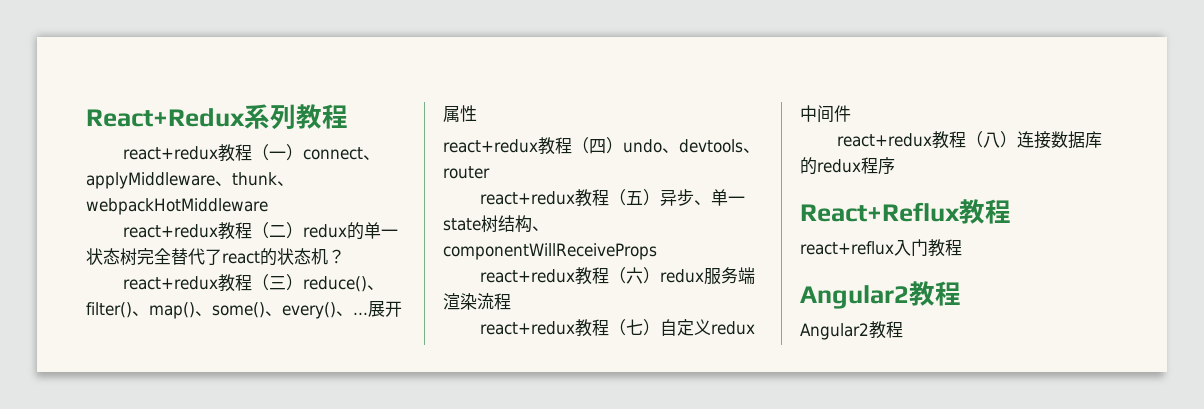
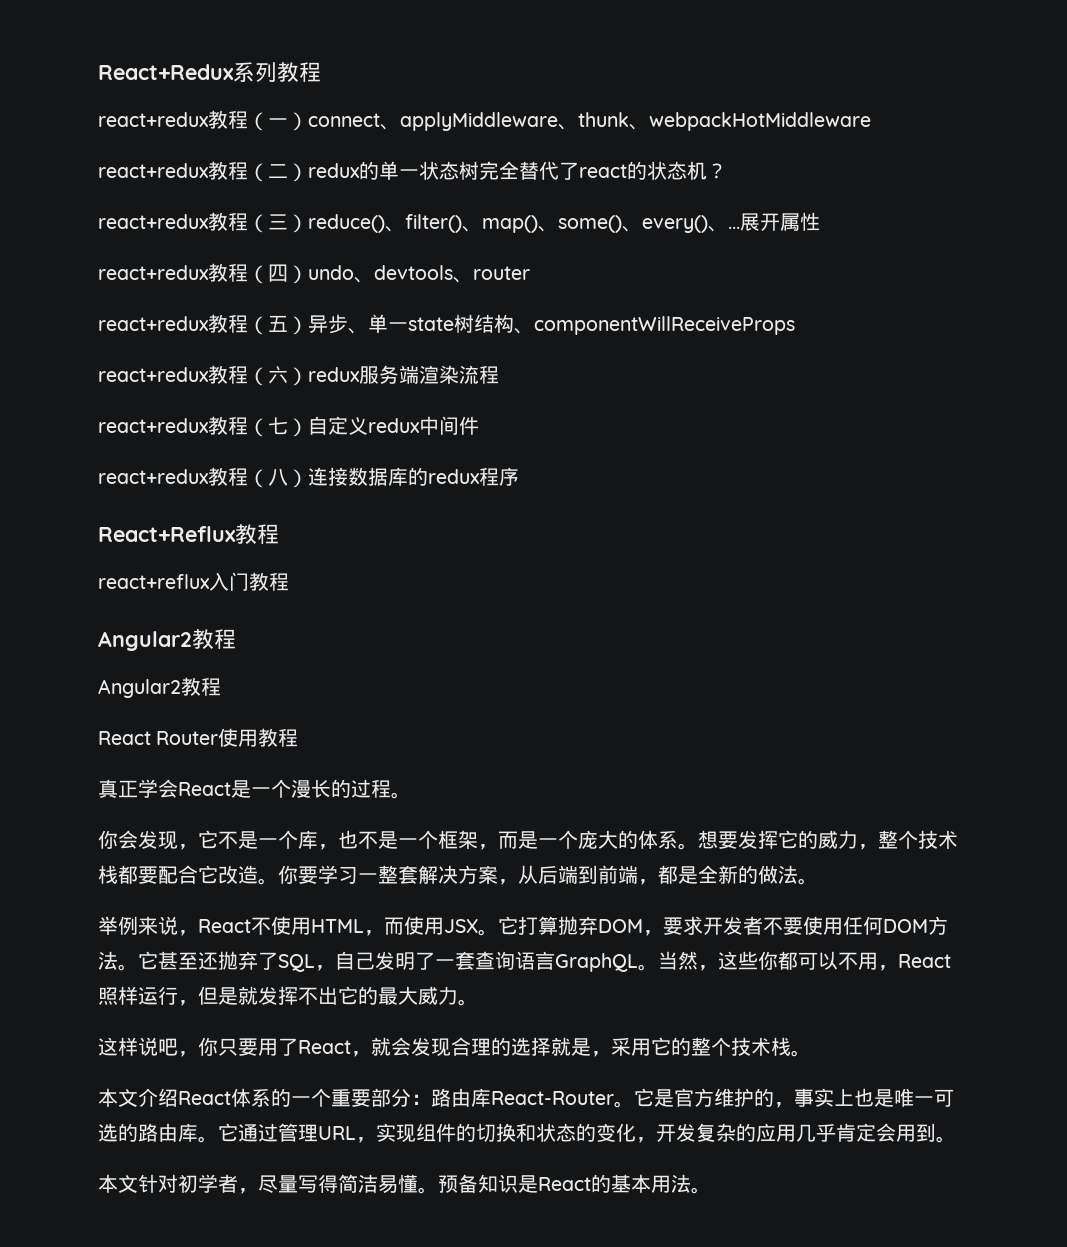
+ React Router使用教程
+ 真正学会React是一个漫长的过程。
+ 你会发现，它不是一个库，也不是一个框架，而是一个庞大的体系。想要发挥它的威力，整个技术栈都要配合它改造。你要学习一整套解决方案，从后端到前端，都是全新的做法。
+ 举例来说，React不使用HTML，而使用JSX。它打算抛弃DOM，要求开发者不要使用任何DOM方法。它甚至还抛弃了SQL，自己发明了一套查询语言GraphQL。当然，这些你都可以不用，React照样运行，但是就发挥不出它的最大威力。
+ 这样说吧，你只要用了React，就会发现合理的选择就是，采用它的整个技术栈。
+ 本文介绍React体系的一个重要部分：路由库React-Router。它是官方维护的，事实上也是唯一可选的路由库。它通过管理URL，实现组件的切换和状态的变化，开发复杂的应用几乎肯定会用到。
+ 本文针对初学者，尽量写得简洁易懂。预备知识是React的基本用法。

